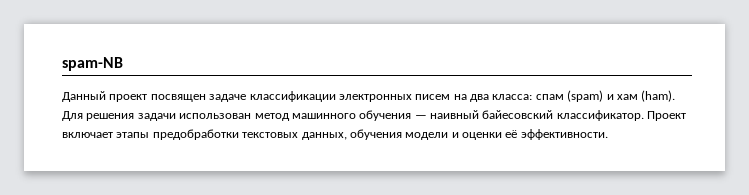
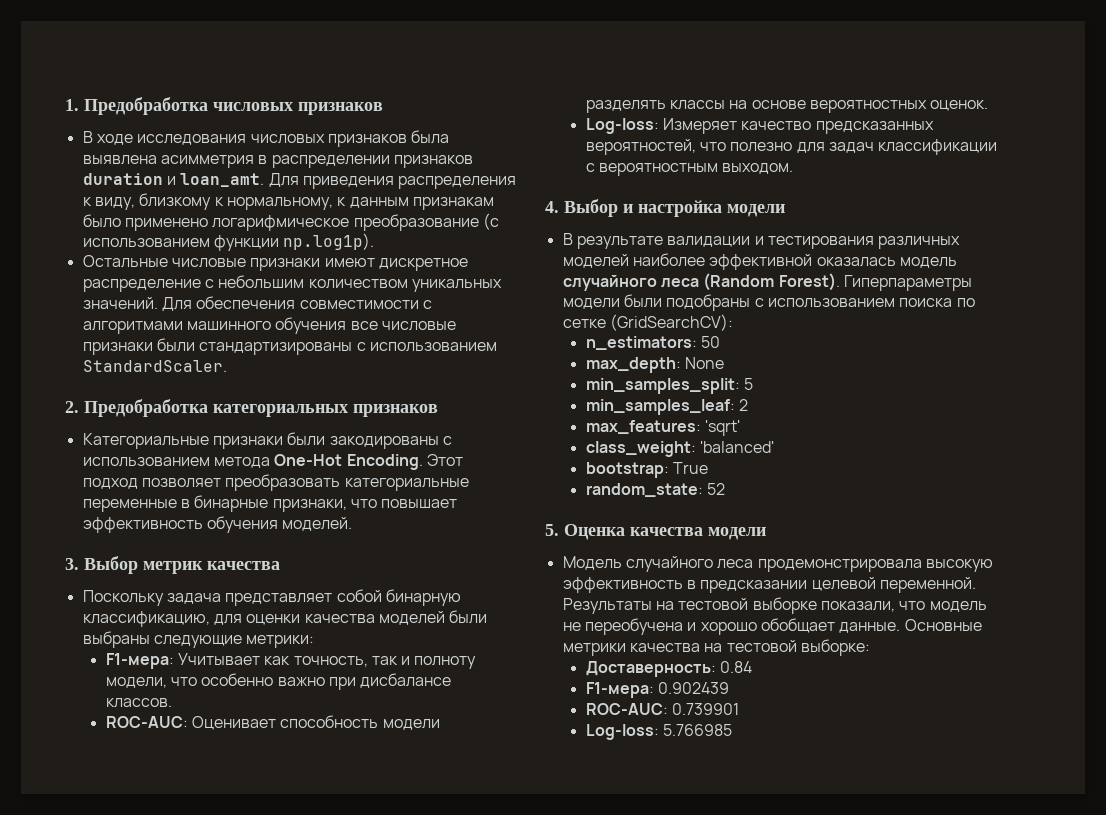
- spam-NB
- Данный проект посвящен задаче классификации электронных писем на два класса: спам (spam) и хам (ham). Для решения задачи использован метод машинного обучения — наивный байесовский классификатор. Проект включает этапы предобработки текстовых данных, обучения модели и оценки её эффективности.
+ 1. Предобработка числовых признаков
+ В ходе исследования числовых признаков была выявлена асимметрия в распределении признаков duration и loan_amt. Для приведения распределения к виду, близкому к нормальному, к данным признакам было применено логарифмическое преобразование (с использованием функции np.log1p).
+ Остальные числовые признаки имеют дискретное распределение с небольшим количеством уникальных значений. Для обеспечения совместимости с алгоритмами машинного обучения все числовые признаки были стандартизированы с использованием StandardScaler.
+ 2. Предобработка категориальных признаков
+ Категориальные признаки были закодированы с использованием метода One-Hot Encoding. Этот подход позволяет преобразовать категориальные переменные в бинарные признаки, что повышает эффективность обучения моделей.
+ 3. Выбор метрик качества
+ Поскольку задача представляет собой бинарную классификацию, для оценки качества моделей были выбраны следующие метрики:
+ F1-мера: Учитывает как точность, так и полноту модели, что особенно важно при дисбалансе классов.
+ ROC-AUC: Оценивает способность модели разделять классы на основе вероятностных оценок.
+ Log-loss: Измеряет качество предсказанных вероятностей, что полезно для задач классификации с вероятностным выходом.
+ 4. Выбор и настройка модели
+ В результате валидации и тестирования различных моделей наиболее эффективной оказалась модель случайного леса (Random Forest). Гиперпараметры модели были подобраны с использованием поиска по сетке (GridSearchCV):
+ n_estimators: 50
+ max_depth: None
+ min_samples_split: 5
+ min_samples_leaf: 2
+ max_features: 'sqrt'
+ class_weight: 'balanced'
+ bootstrap: True
+ random_state: 52
+ 5. Оценка качества модели
+ Модель случайного леса продемонстрировала высокую эффективность в предсказании целевой переменной. Результаты на тестовой выборке показали, что модель не переобучена и хорошо обобщает данные. Основные метрики качества на тестовой выборке:
+ Доставерность: 0.84
+ F1-мера: 0.902439
+ ROC-AUC: 0.739901
+ Log-loss: 5.766985

